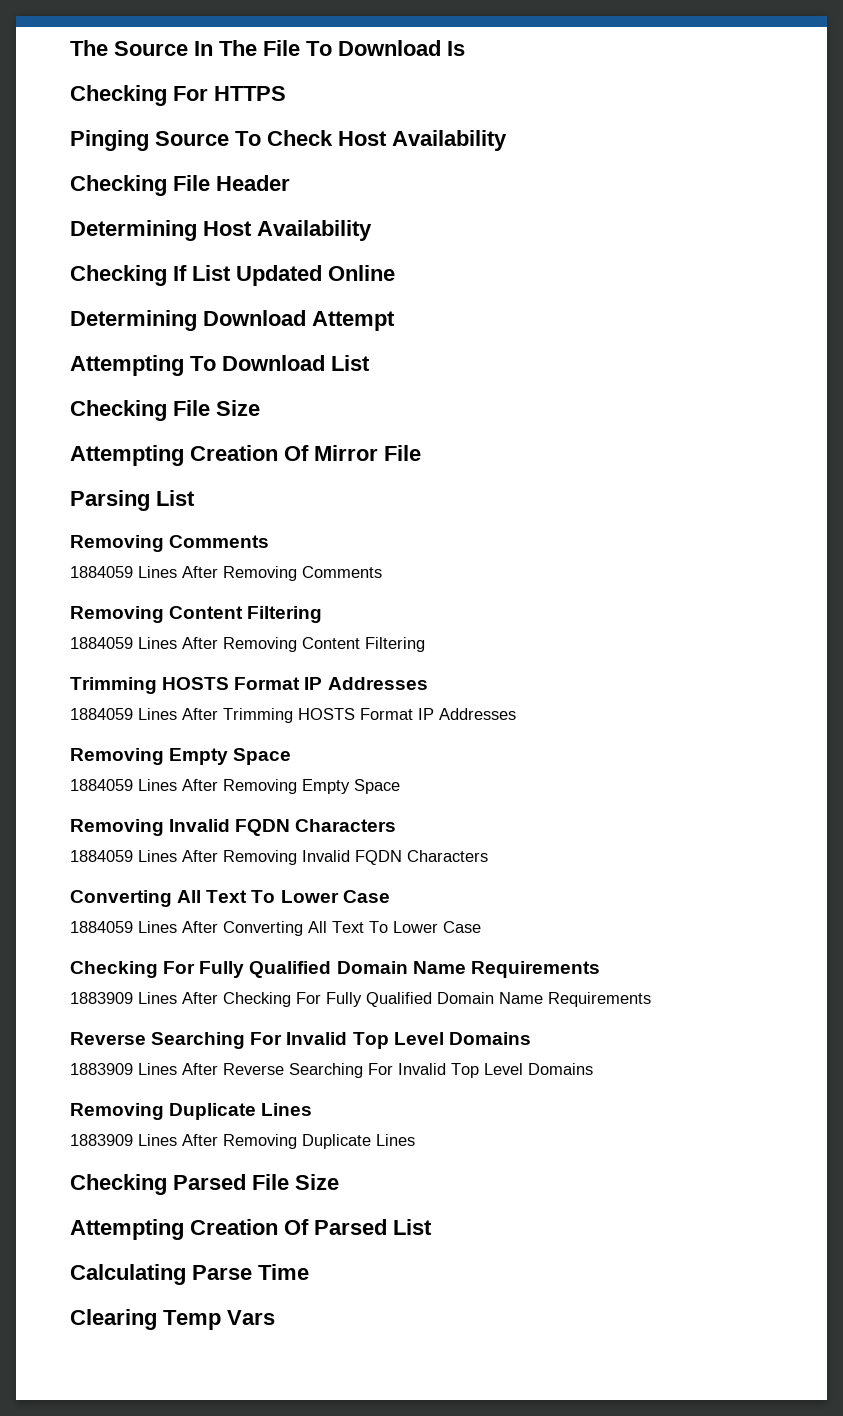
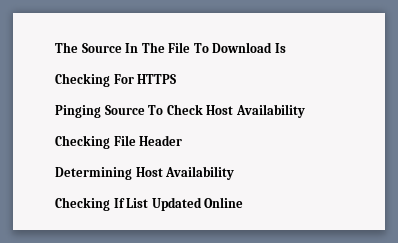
- Determining Download Attempt
- Attempting To Download List
- Checking File Size
- Attempting Creation Of Mirror File
- Parsing List
- Removing Comments
- 1884059 Lines After Removing Comments
- Removing Content Filtering
- 1884059 Lines After Removing Content Filtering
- Trimming HOSTS Format IP Addresses
- 1884059 Lines After Trimming HOSTS Format IP Addresses
- Removing Empty Space
- 1884059 Lines After Removing Empty Space
- Removing Invalid FQDN Characters
- 1884059 Lines After Removing Invalid FQDN Characters
- Converting All Text To Lower Case
- 1884059 Lines After Converting All Text To Lower Case
- Checking For Fully Qualified Domain Name Requirements
- 1883909 Lines After Checking For Fully Qualified Domain Name Requirements
- Reverse Searching For Invalid Top Level Domains
- 1883909 Lines After Reverse Searching For Invalid Top Level Domains
- Removing Duplicate Lines
- 1883909 Lines After Removing Duplicate Lines
- Checking Parsed File Size
- Attempting Creation Of Parsed List
- Calculating Parse Time
- Clearing Temp Vars

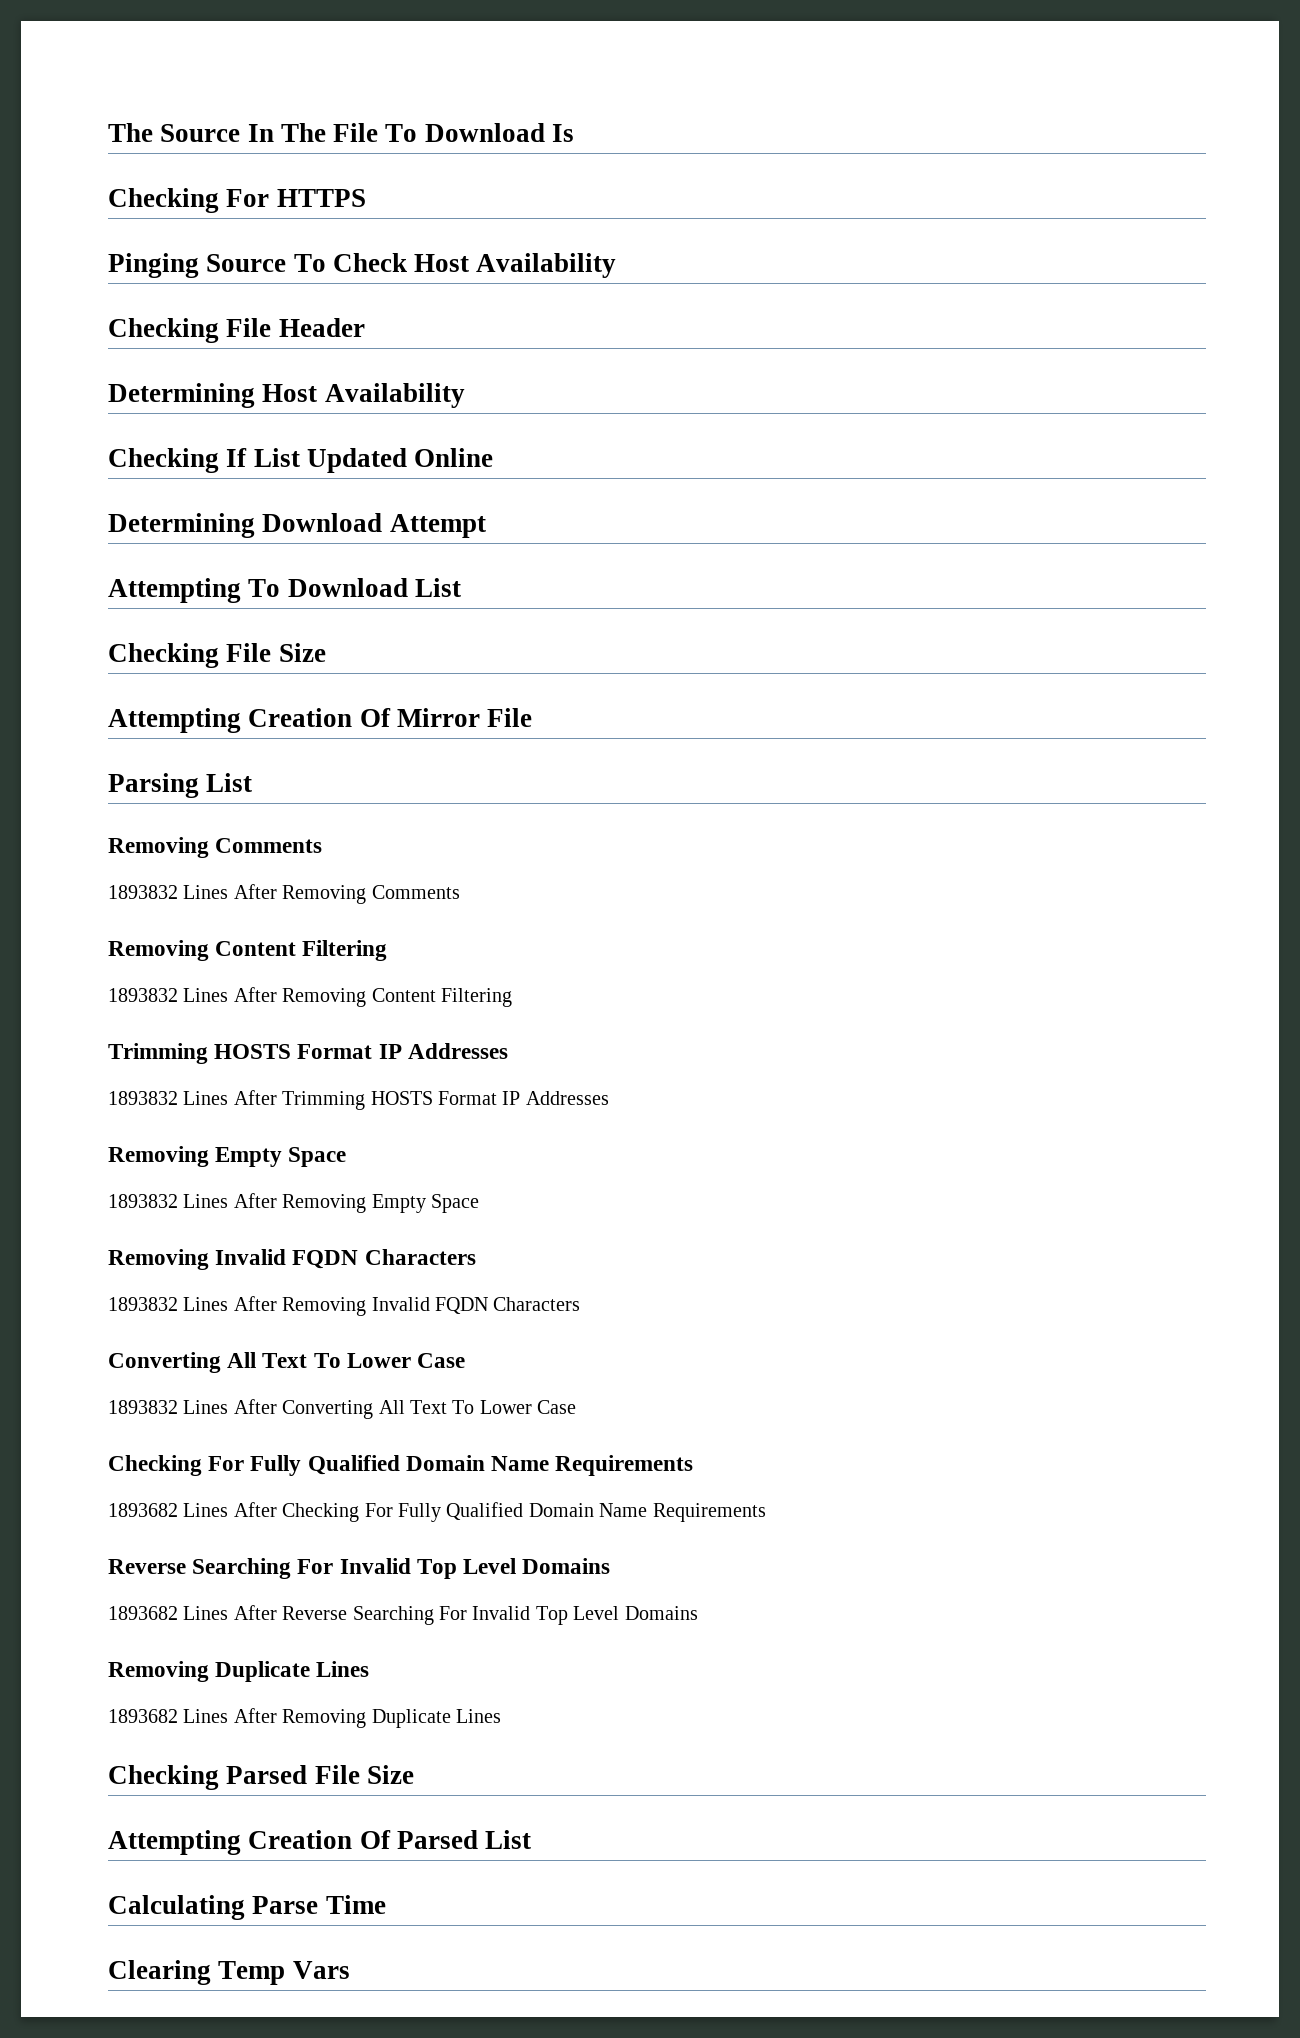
+ Determining Download Attempt
+ Attempting To Download List
+ Checking File Size
+ Attempting Creation Of Mirror File
+ Parsing List
+ Removing Comments
+ 1893832 Lines After Removing Comments
+ Removing Content Filtering
+ 1893832 Lines After Removing Content Filtering
+ Trimming HOSTS Format IP Addresses
+ 1893832 Lines After Trimming HOSTS Format IP Addresses
+ Removing Empty Space
+ 1893832 Lines After Removing Empty Space
+ Removing Invalid FQDN Characters
+ 1893832 Lines After Removing Invalid FQDN Characters
+ Converting All Text To Lower Case
+ 1893832 Lines After Converting All Text To Lower Case
+ Checking For Fully Qualified Domain Name Requirements
+ 1893682 Lines After Checking For Fully Qualified Domain Name Requirements
+ Reverse Searching For Invalid Top Level Domains
+ 1893682 Lines After Reverse Searching For Invalid Top Level Domains
+ Removing Duplicate Lines
+ 1893682 Lines After Removing Duplicate Lines
+ Checking Parsed File Size
+ Attempting Creation Of Parsed List
+ Calculating Parse Time
+ Clearing Temp Vars

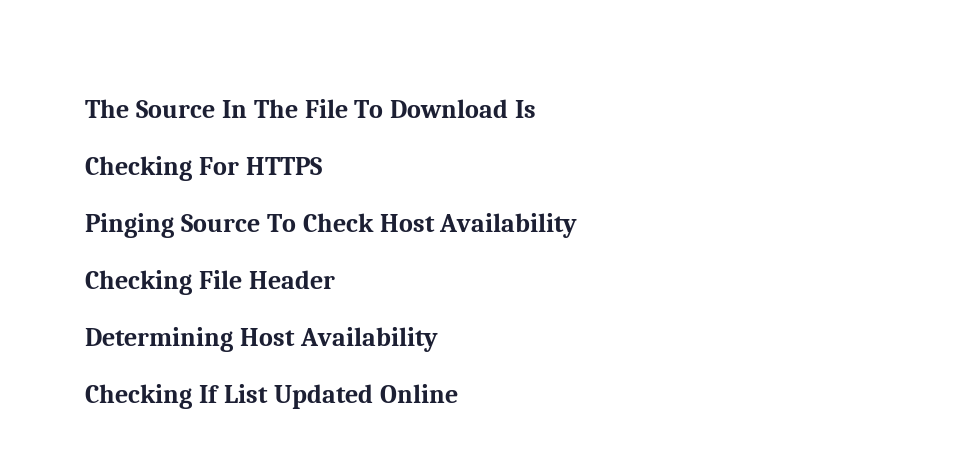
- Determining Download Attempt
- Attempting To Download List
- Checking File Size
- Attempting Creation Of Mirror File
- Parsing List
- Removing Comments
- 1893832 Lines After Removing Comments
- Removing Content Filtering
- 1893832 Lines After Removing Content Filtering
- Trimming HOSTS Format IP Addresses
- 1893832 Lines After Trimming HOSTS Format IP Addresses
- Removing Empty Space
- 1893832 Lines After Removing Empty Space
- Removing Invalid FQDN Characters
- 1893832 Lines After Removing Invalid FQDN Characters
- Converting All Text To Lower Case
- 1893832 Lines After Converting All Text To Lower Case
- Checking For Fully Qualified Domain Name Requirements
- 1893682 Lines After Checking For Fully Qualified Domain Name Requirements
- Reverse Searching For Invalid Top Level Domains
- 1893682 Lines After Reverse Searching For Invalid Top Level Domains
- Removing Duplicate Lines
- 1893682 Lines After Removing Duplicate Lines
- Checking Parsed File Size
- Attempting Creation Of Parsed List
- Calculating Parse Time
- Clearing Temp Vars

